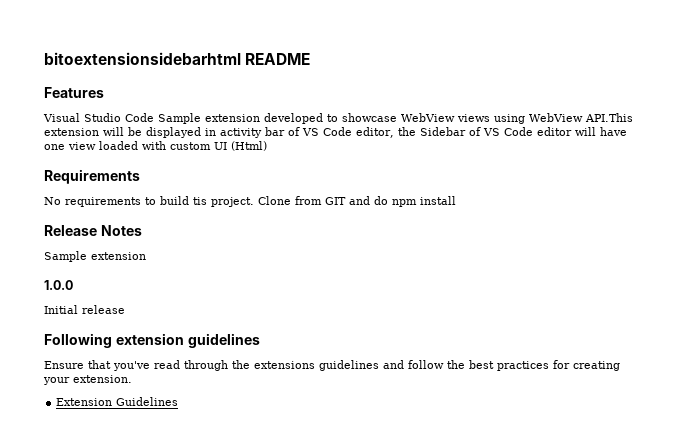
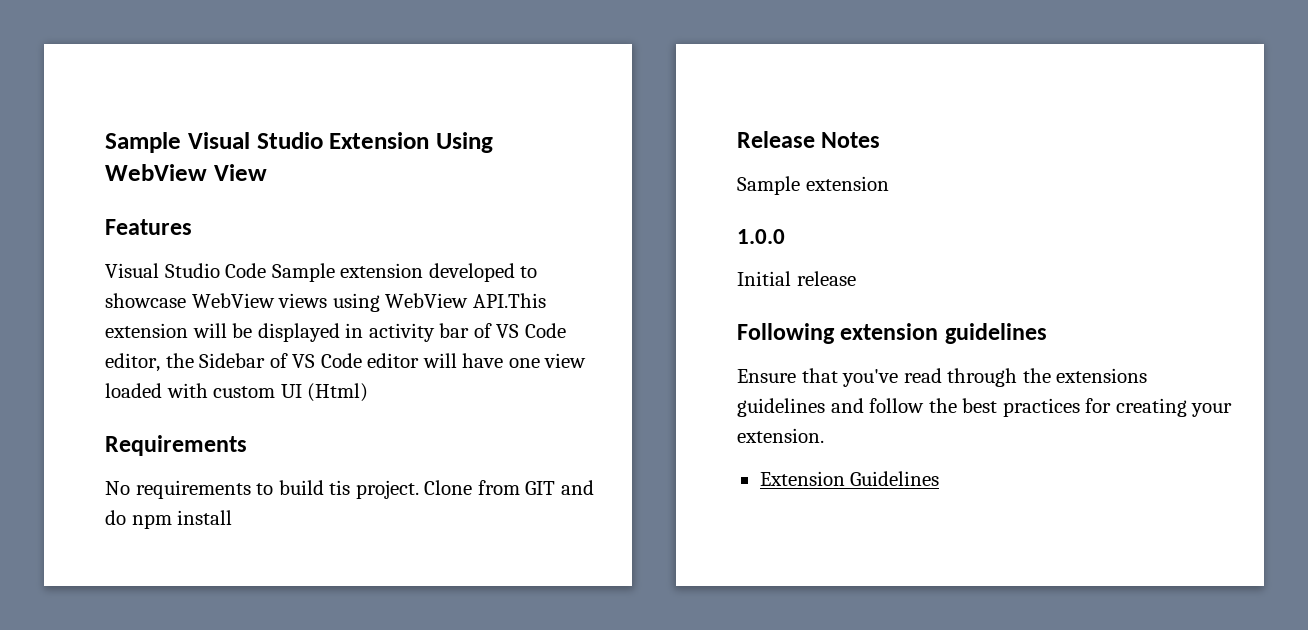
- bitoextensionsidebarhtml README
+ Sample Visual Studio Extension Using WebView View

